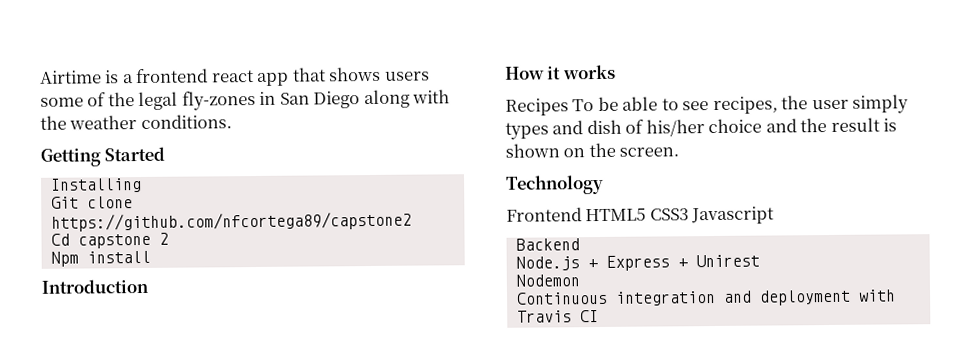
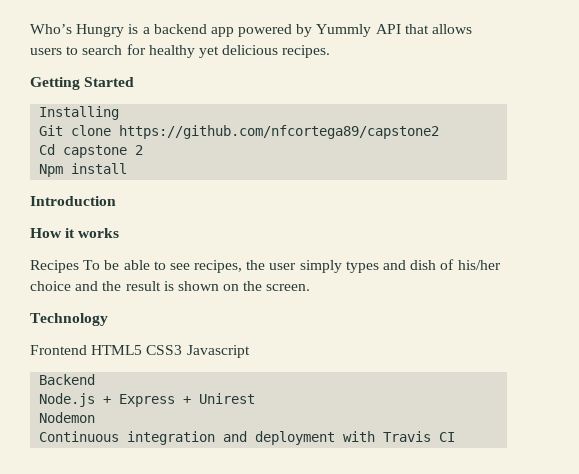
- Airtime is a frontend react app that shows users some of the legal fly-zones in San Diego along with the weather conditions.
+ Who’s Hungry is a backend app powered by Yummly API that allows users to search for healthy yet delicious recipes.

